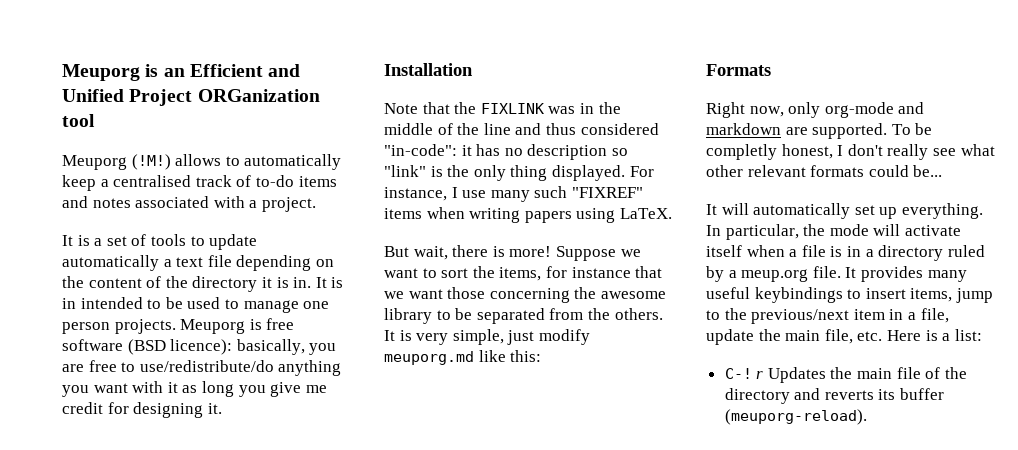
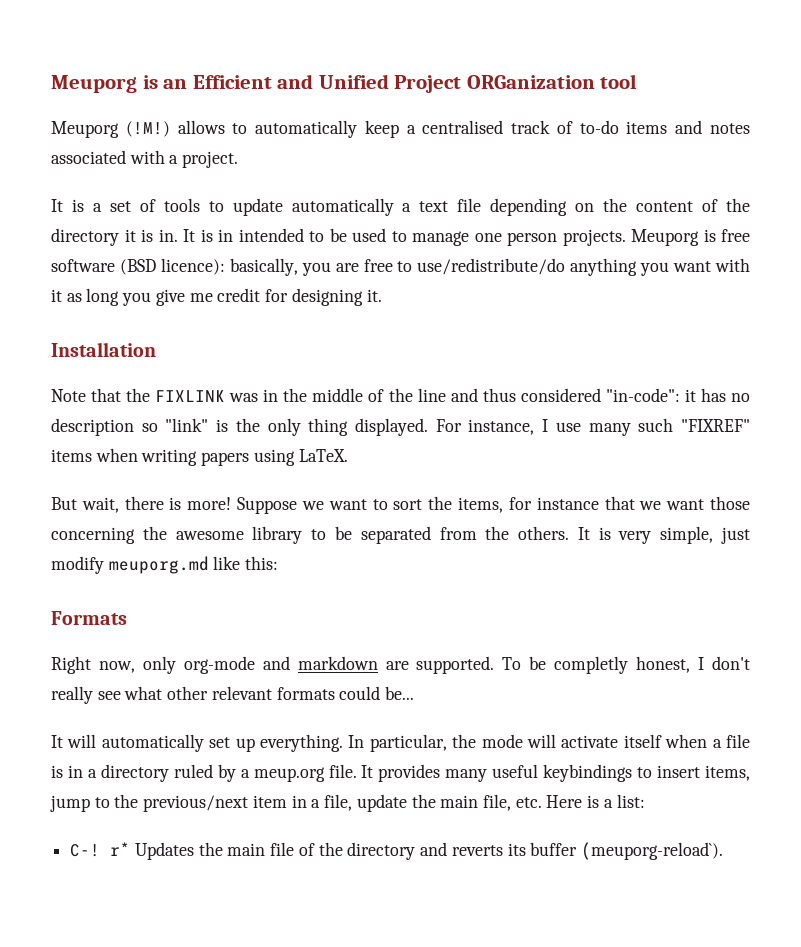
- C-! r Updates the main file of the directory and reverts its buffer (meuporg-reload).
+ C-! r* Updates the main file of the directory and reverts its buffer (meuporg-reload`).

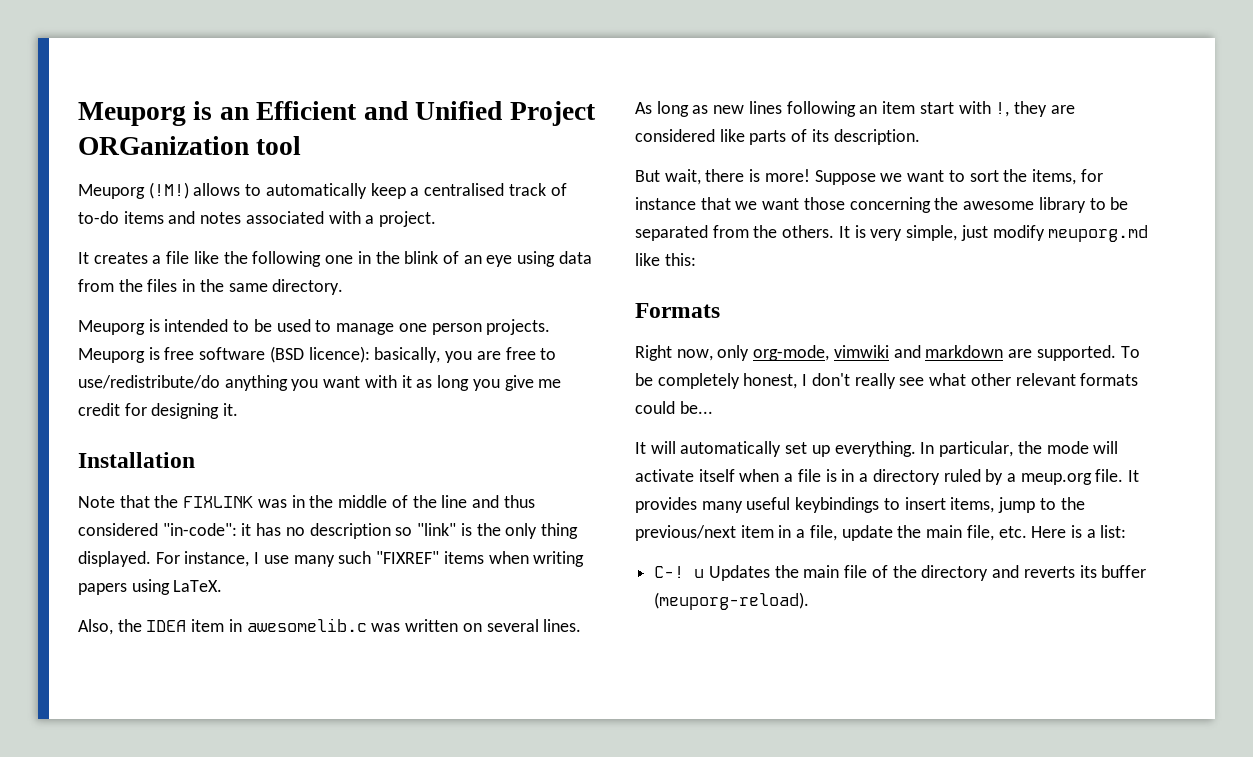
- It is a set of tools to update automatically a text file depending on the content of the directory it is in. It is in intended to be used to manage one person projects.
+ It creates a file like the following one in the blink of an eye using data from the files in the same directory.
+ Meuporg is intended to be used to manage one person projects.
+ Also, the IDEA item in awesomelib.c was written on several lines. As long as new lines following an item start with !, they are considered like parts of its description.
- Right now, only org-mode and markdown are supported.
+ Right now, only org-mode, vimwiki and markdown are supported.
- To be completly honest, I don't really see what other relevant formats could be...
+ To be completely honest, I don't really see what other relevant formats could be...
- C-! r* Updates the main file of the directory and reverts its buffer (meuporg-reload`).
+ C-! u Updates the main file of the directory and reverts its buffer (meuporg-reload).

